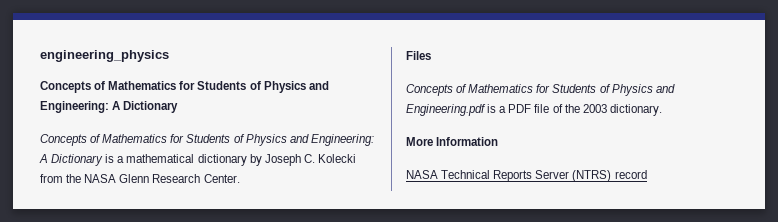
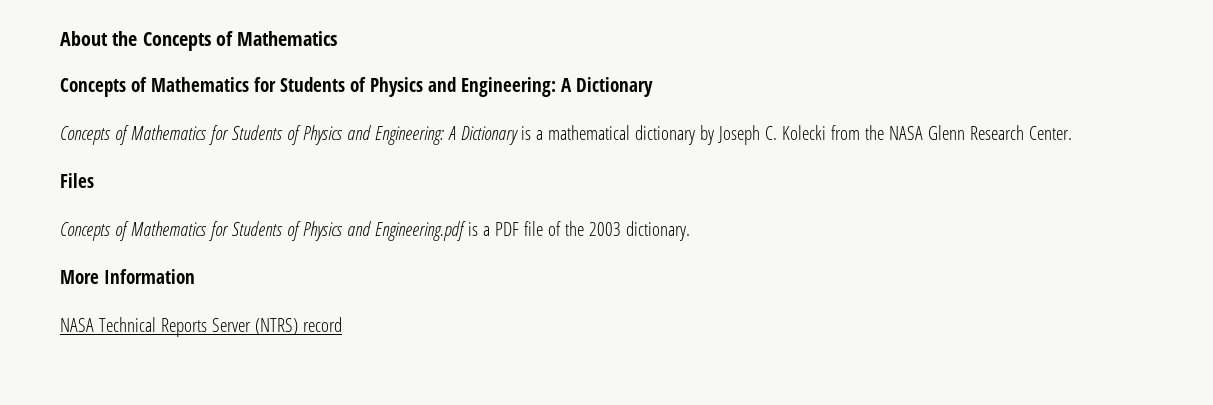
- engineering_physics
+ About the Concepts of Mathematics

